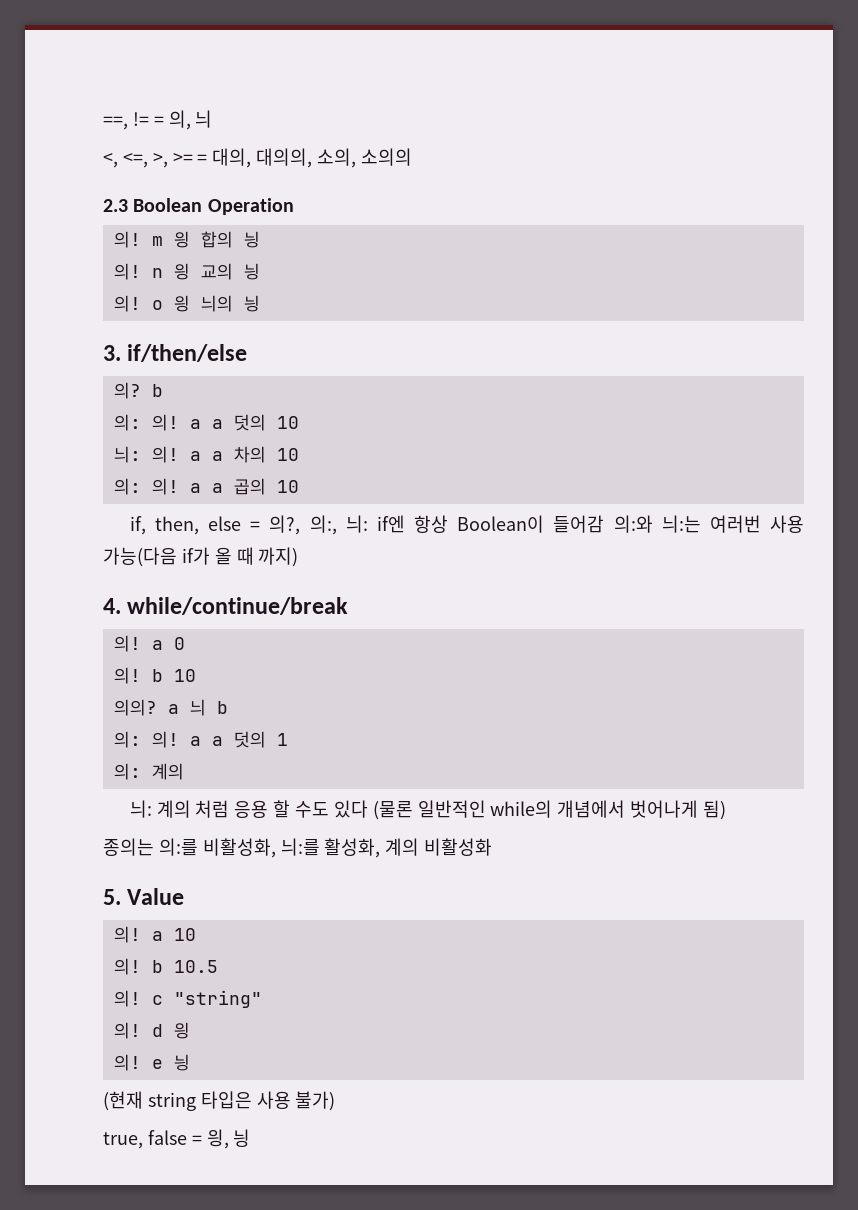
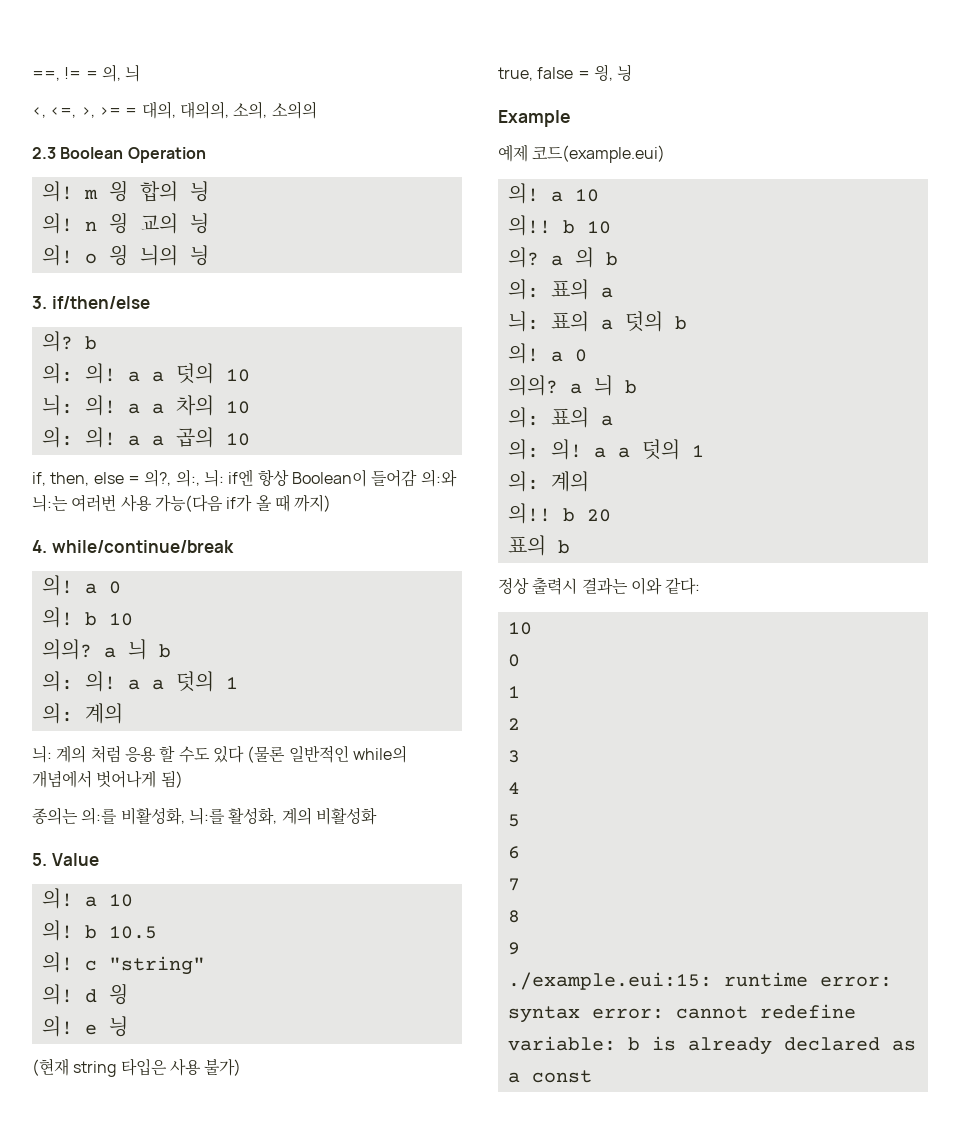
+ Example
+ 예제 코드(example.eui)
+ 의! a 10
+ 의!! b 10
+ 의? a 의 b
+ 의: 표의 a
+ 늬: 표의 a 덧의 b
+ 의! a 0
+ 의의? a 늬 b
+ 의: 표의 a
+ 의: 의! a a 덧의 1
+ 의: 계의
+ 의!! b 20
+ 표의 b
+ 정상 출력시 결과는 이와 같다:
+ 10
+ 0
+ 1
+ 2
+ 3
+ 4
+ 5
+ 6
+ 7
+ 8
+ 9
+ ./example.eui:15: runtime error: syntax error: cannot redefine variable: b is already declared as a const

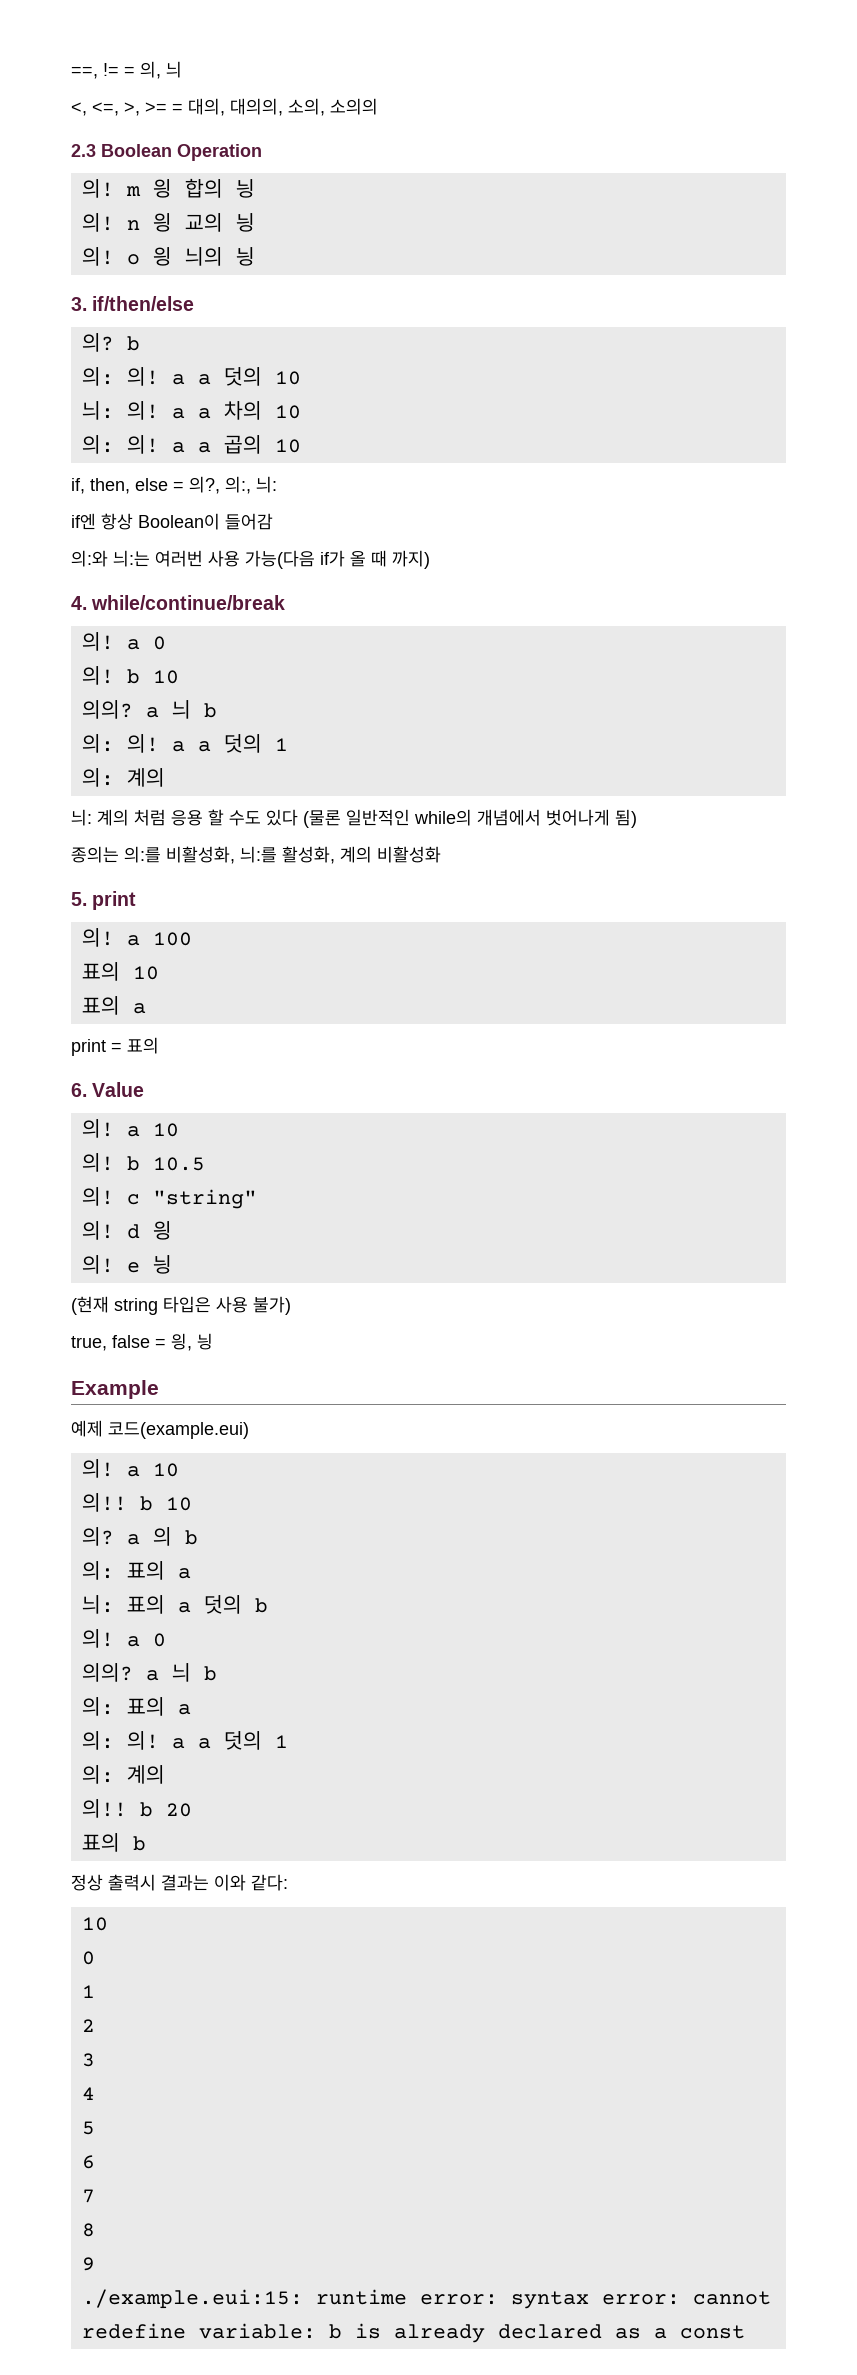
- if, then, else = 의?, 의:, 늬: if엔 항상 Boolean이 들어감 의:와 늬:는 여러번 사용 가능(다음 if가 올 때 까지)
+ if, then, else = 의?, 의:, 늬:
+ if엔 항상 Boolean이 들어감
+ 의:와 늬:는 여러번 사용 가능(다음 if가 올 때 까지)
- 5. Value
+ 5. print
+ 의! a 100
+ 표의 10
+ 표의 a
+ print = 표의
+ 6. Value

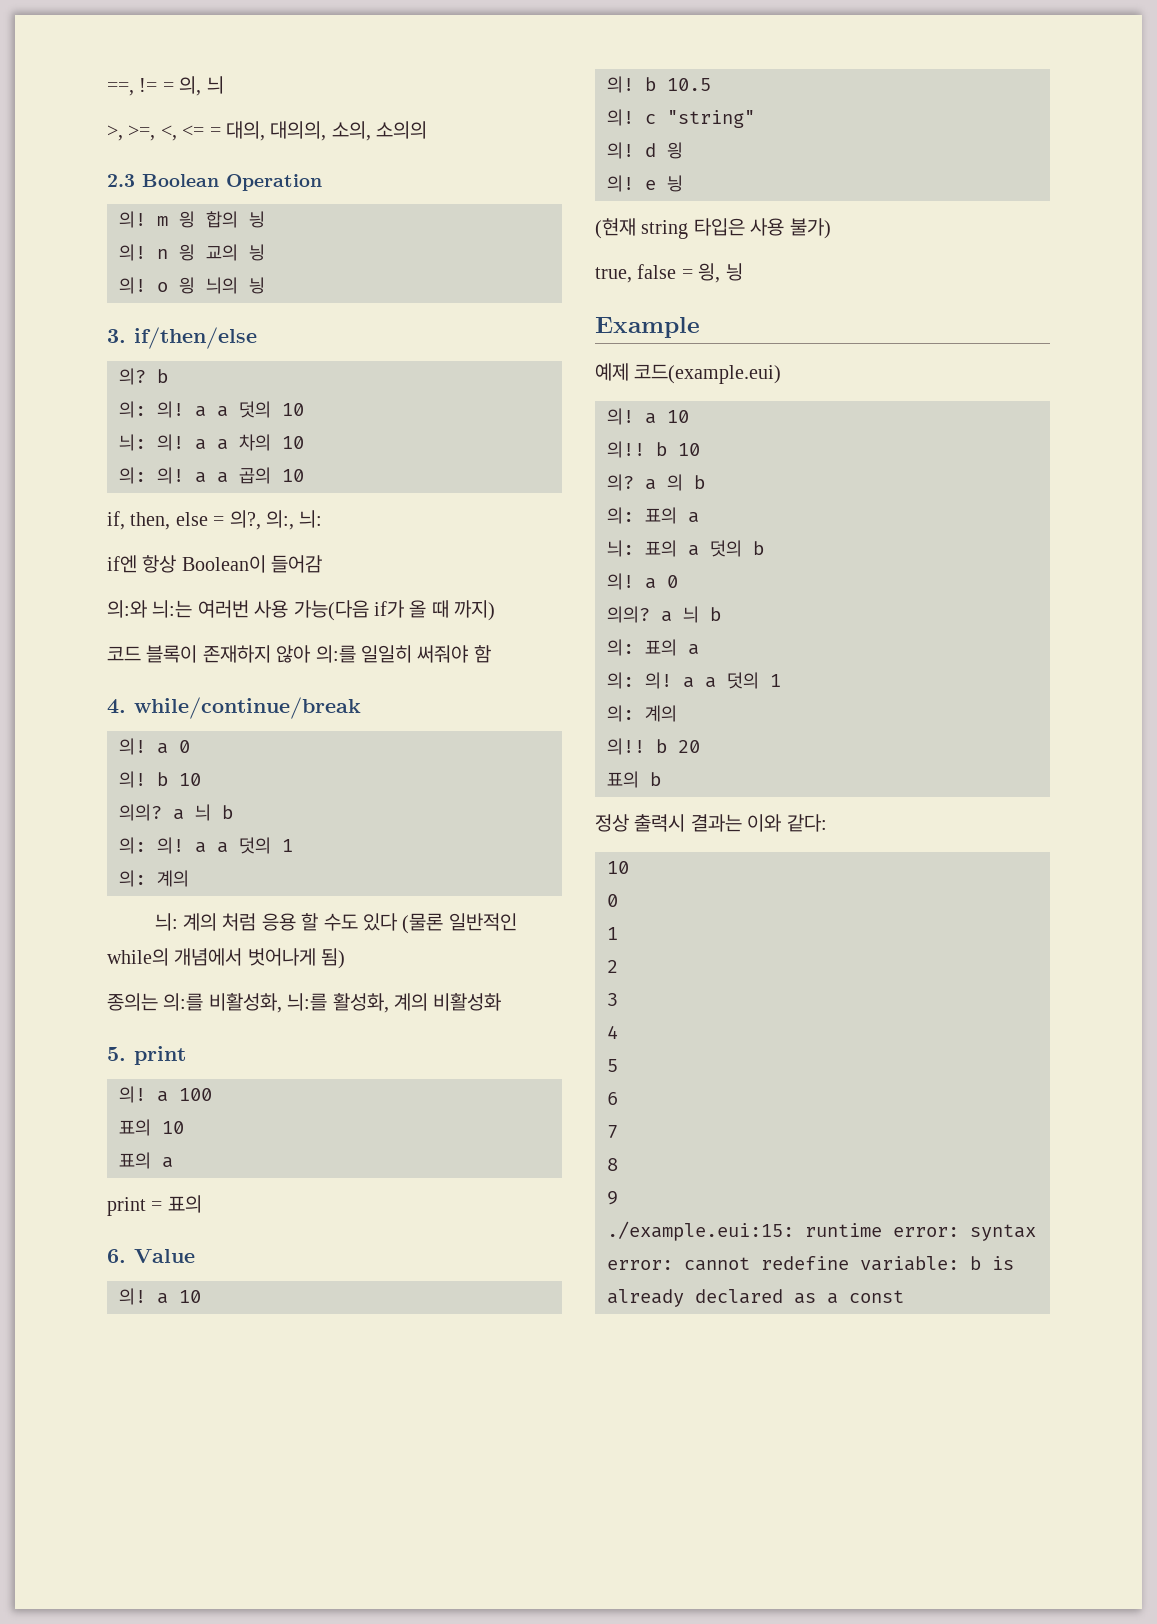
- <, <=, >, >= = 대의, 대의의, 소의, 소의의
+ >, >=, <, <= = 대의, 대의의, 소의, 소의의
+ 코드 블록이 존재하지 않아 의:를 일일히 써줘야 함

